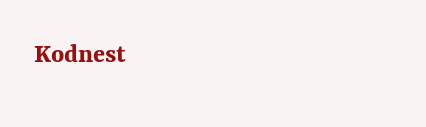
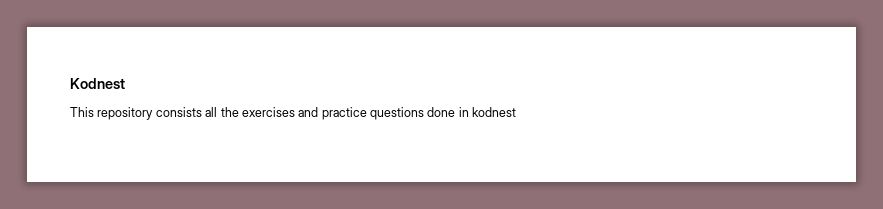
+ This repository consists all the exercises and practice questions done in kodnest

